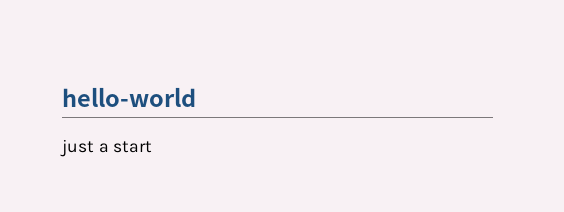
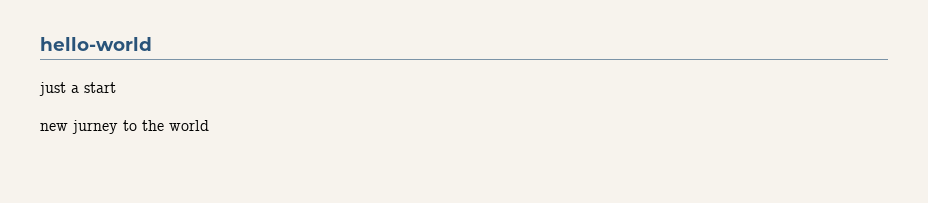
+ new jurney to the world

